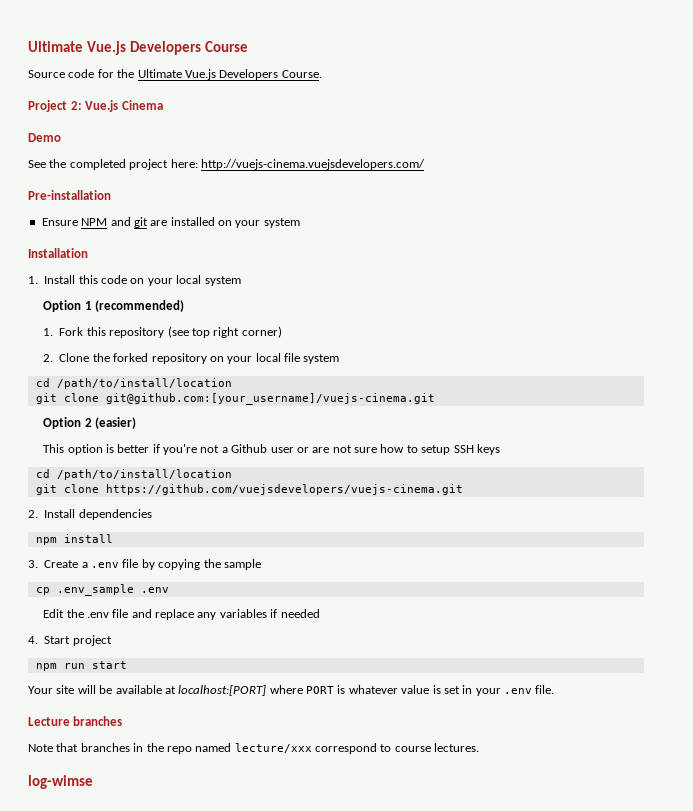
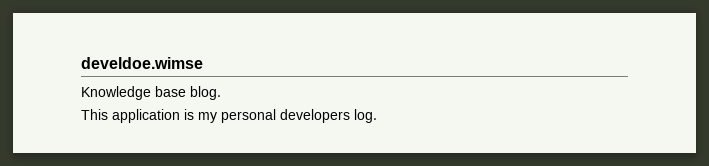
- Ultimate Vue.js Developers Course
- Source code for the Ultimate Vue.js Developers Course.
- Project 2: Vue.js Cinema
- Demo
- See the completed project here: http://vuejs-cinema.vuejsdevelopers.com/
- Pre-installation
- Ensure NPM and git are installed on your system
- Installation
- 1. Install this code on your local system
- Option 1 (recommended)
- 1. Fork this repository (see top right corner)
- 2. Clone the forked repository on your local file system
- cd /path/to/install/location
- git clone git@github.com:[your_username]/vuejs-cinema.git
- Option 2 (easier)
- This option is better if you're not a Github user or are not sure how to setup SSH keys
- cd /path/to/install/location
- git clone https://github.com/vuejsdevelopers/vuejs-cinema.git
- 2. Install dependencies
- npm install
- 3. Create a .env file by copying the sample
- cp .env_sample .env
- Edit the .env file and replace any variables if needed
- 4. Start project
- npm run start
- Your site will be available at localhost:[PORT] where PORT is whatever value is set in your .env file.
- Lecture branches
- Note that branches in the repo named lecture/xxx correspond to course lectures.
- log-wimse
+ develdoe.wimse
+ Knowledge base blog.
+ This application is my personal developers log.

